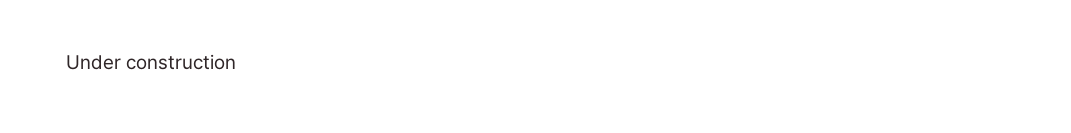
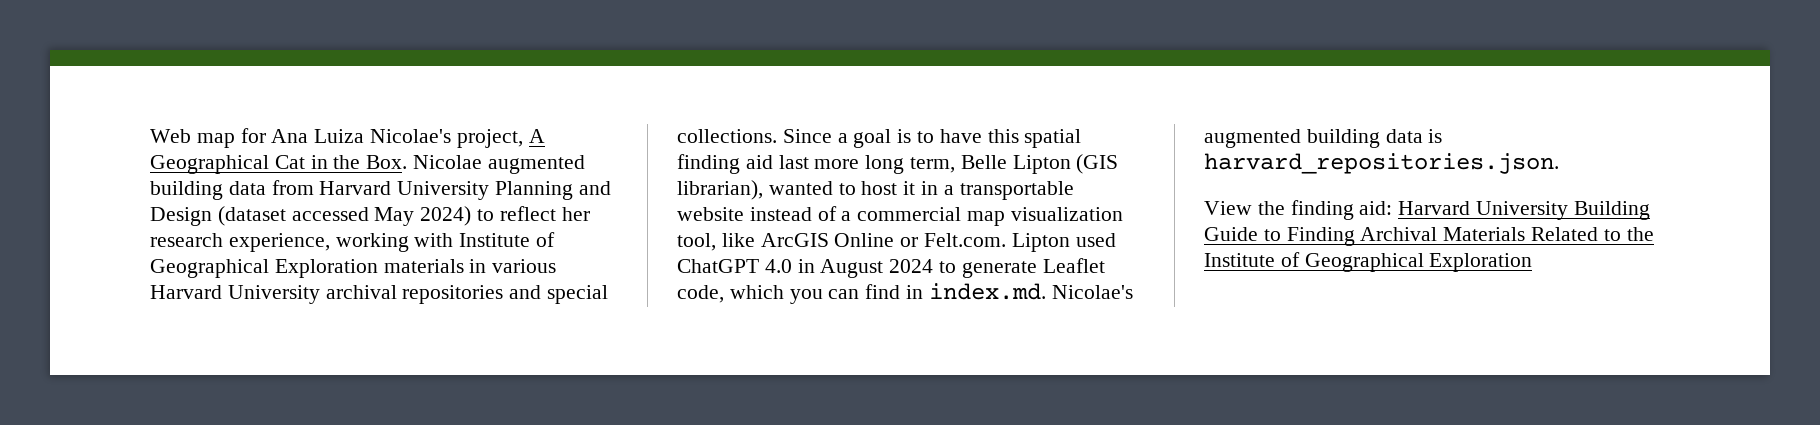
- Under construction
+ Web map for Ana Luiza Nicolae's project, A Geographical Cat in the Box. Nicolae augmented building data from Harvard University Planning and Design (dataset accessed May 2024) to reflect her research experience, working with Institute of Geographical Exploration materials in various Harvard University archival repositories and special collections. Since a goal is to have this spatial finding aid last more long term, Belle Lipton (GIS librarian), wanted to host it in a transportable website instead of a commercial map visualization tool, like ArcGIS Online or Felt.com. Lipton used ChatGPT 4.0 in August 2024 to generate Leaflet code, which you can find in index.md. Nicolae's augmented building data is harvard_repositories.json.
+ View the finding aid: Harvard University Building Guide to Finding Archival Materials Related to the Institute of Geographical Exploration

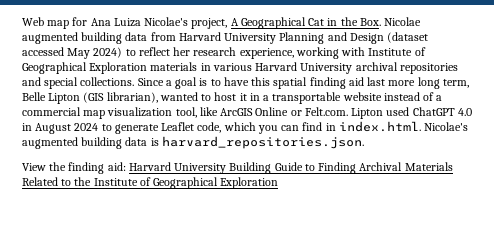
- Since a goal is to have this spatial finding aid last more long term, Belle Lipton (GIS librarian), wanted to host it in a transportable website instead of a commercial map visualization tool, like ArcGIS Online or Felt.com. Lipton used ChatGPT 4.0 in August 2024 to generate Leaflet code, which you can find in index.md. Nicolae's augmented building data is harvard_repositories.json.
+ Since a goal is to have this spatial finding aid last more long term, Belle Lipton (GIS librarian), wanted to host it in a transportable website instead of a commercial map visualization tool, like ArcGIS Online or Felt.com. Lipton used ChatGPT 4.0 in August 2024 to generate Leaflet code, which you can find in index.html. Nicolae's augmented building data is harvard_repositories.json.

